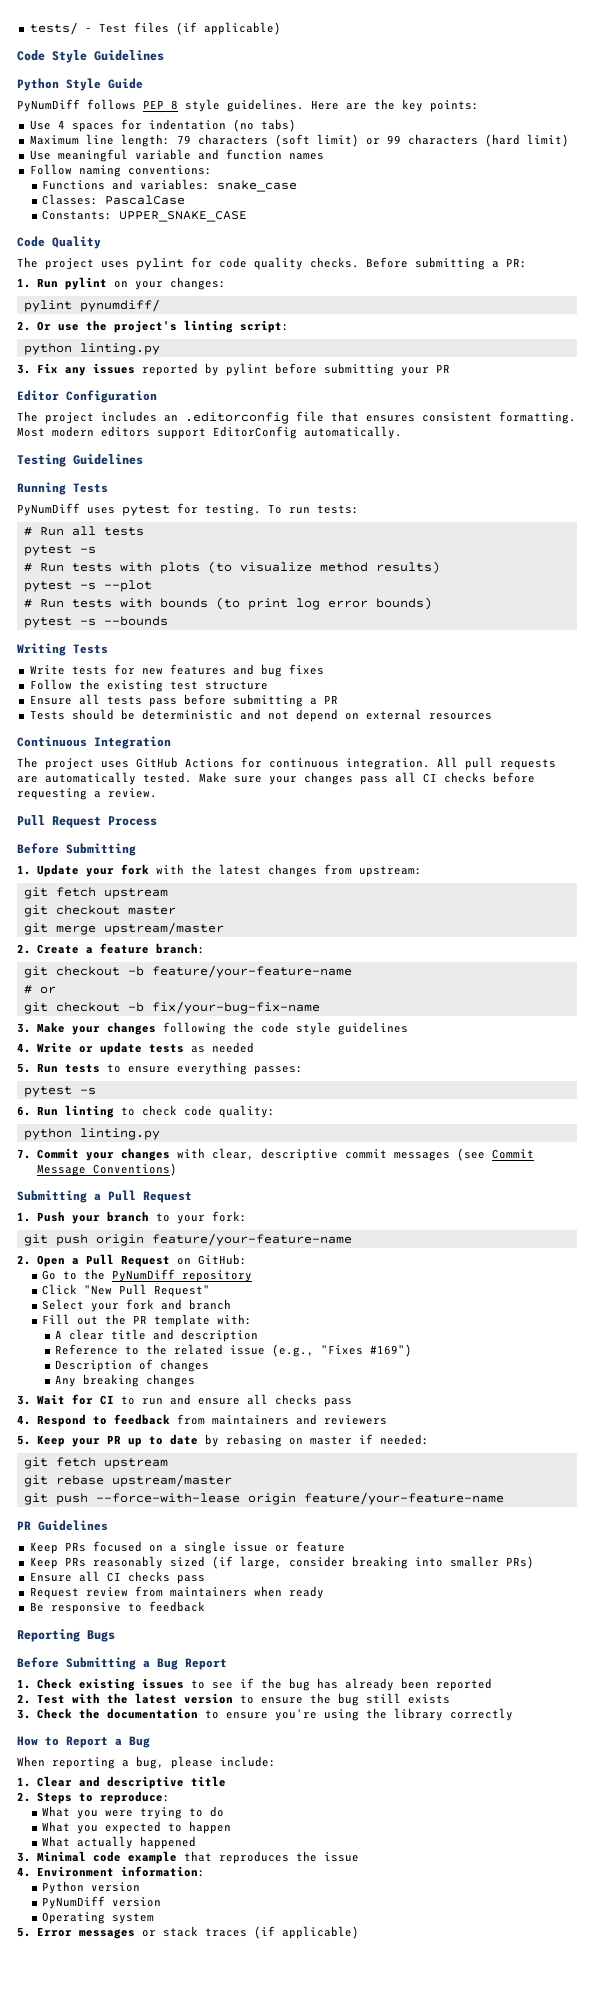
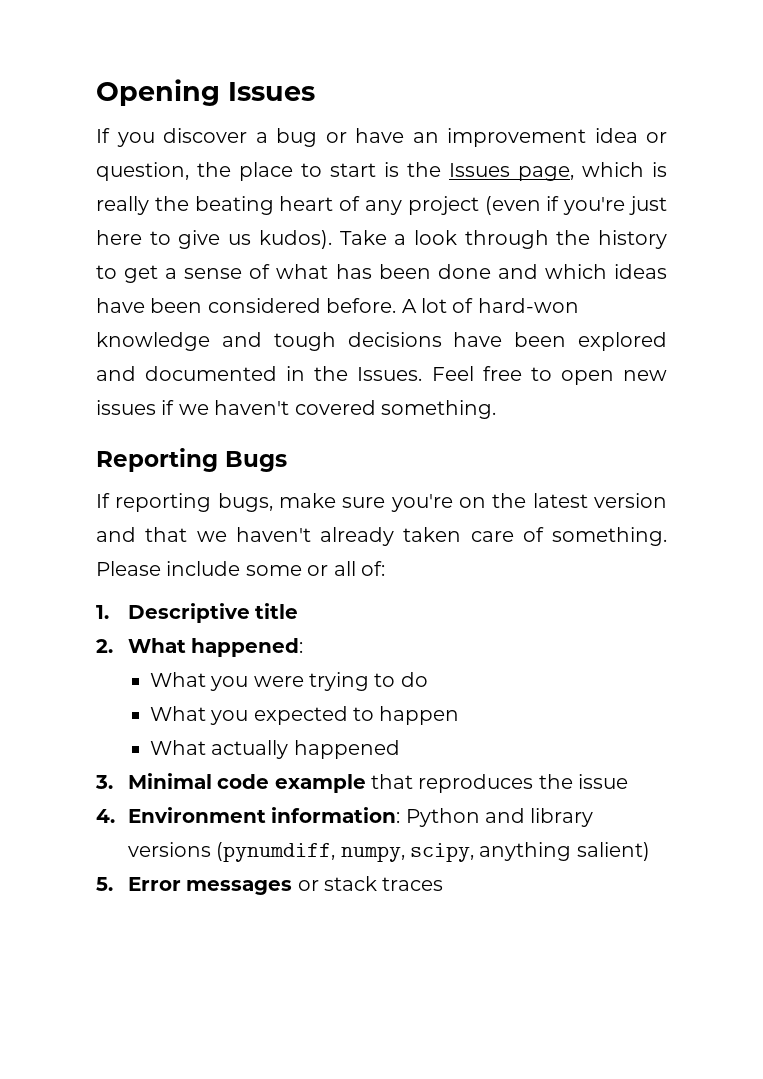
- tests/ - Test files (if applicable)
- Code Style Guidelines
- Python Style Guide
- PyNumDiff follows PEP 8 style guidelines. Here are the key points:
- Use 4 spaces for indentation (no tabs)
- Maximum line length: 79 characters (soft limit) or 99 characters (hard limit)
- Use meaningful variable and function names
- Follow naming conventions:
- Functions and variables: snake_case
- Classes: PascalCase
- Constants: UPPER_SNAKE_CASE
- Code Quality
- The project uses pylint for code quality checks. Before submitting a PR:
- 1. Run pylint on your changes:
- pylint pynumdiff/
- 2. Or use the project's linting script:
- python linting.py
- 3. Fix any issues reported by pylint before submitting your PR
- Editor Configuration
- The project includes an .editorconfig file that ensures consistent formatting. Most modern editors support EditorConfig automatically.
- Testing Guidelines
- Running Tests
- PyNumDiff uses pytest for testing. To run tests:
- # Run all tests
- pytest -s
- # Run tests with plots (to visualize method results)
- pytest -s --plot
- # Run tests with bounds (to print log error bounds)
- pytest -s --bounds
- Writing Tests
- Write tests for new features and bug fixes
- Follow the existing test structure
- Ensure all tests pass before submitting a PR
- Tests should be deterministic and not depend on external resources
- Continuous Integration
- The project uses GitHub Actions for continuous integration. All pull requests are automatically tested. Make sure your changes pass all CI checks before requesting a review.
- Pull Request Process
- Before Submitting
- 1. Update your fork with the latest changes from upstream:
- git fetch upstream
- git checkout master
- git merge upstream/master
- 2. Create a feature branch:
- git checkout -b feature/your-feature-name
- # or
- git checkout -b fix/your-bug-fix-name
- 3. Make your changes following the code style guidelines
- 4. Write or update tests as needed
- 5. Run tests to ensure everything passes:
- pytest -s
- 6. Run linting to check code quality:
- python linting.py
- 7. Commit your changes with clear, descriptive commit messages (see Commit Message Conventions)
- Submitting a Pull Request
- 1. Push your branch to your fork:
- git push origin feature/your-feature-name
- 2. Open a Pull Request on GitHub:
- Go to the PyNumDiff repository
- Click "New Pull Request"
- Select your fork and branch
- Fill out the PR template with:
- A clear title and description
- Reference to the related issue (e.g., "Fixes #169")
- Description of changes
- Any breaking changes
- 3. Wait for CI to run and ensure all checks pass
- 4. Respond to feedback from maintainers and reviewers
- 5. Keep your PR up to date by rebasing on master if needed:
- git fetch upstream
- git rebase upstream/master
- git push --force-with-lease origin feature/your-feature-name
- PR Guidelines
- Keep PRs focused on a single issue or feature
- Keep PRs reasonably sized (if large, consider breaking into smaller PRs)
- Ensure all CI checks pass
- Request review from maintainers when ready
- Be responsive to feedback
+ Opening Issues
+ If you discover a bug or have an improvement idea or question, the place to start is the Issues page, which is really the beating heart of any project (even if you're just here to give us kudos). Take a look through the history to get a sense of what has been done and which ideas have been considered before. A lot of hard-won knowledge and tough decisions have been explored and documented in the Issues. Feel free to open new issues if we haven't covered something.
  Reporting Bugs
- Before Submitting a Bug Report
- 1. Check existing issues to see if the bug has already been reported
- 2. Test with the latest version to ensure the bug still exists
- 3. Check the documentation to ensure you're using the library correctly
- How to Report a Bug
- When reporting a bug, please include:
- 1. Clear and descriptive title
+ If reporting bugs, make sure you're on the latest version and that we haven't already taken care of something. Please include some or all of:
+ 1. Descriptive title
- 2. Steps to reproduce:
+ 2. What happened:
- 4. Environment information:
- Python version
- PyNumDiff version
- Operating system
+ 4. Environment information: Python and library versions (pynumdiff, numpy, scipy, anything salient)
- 5. Error messages or stack traces (if applicable)
+ 5. Error messages or stack traces

